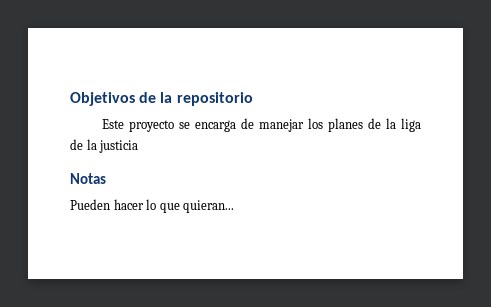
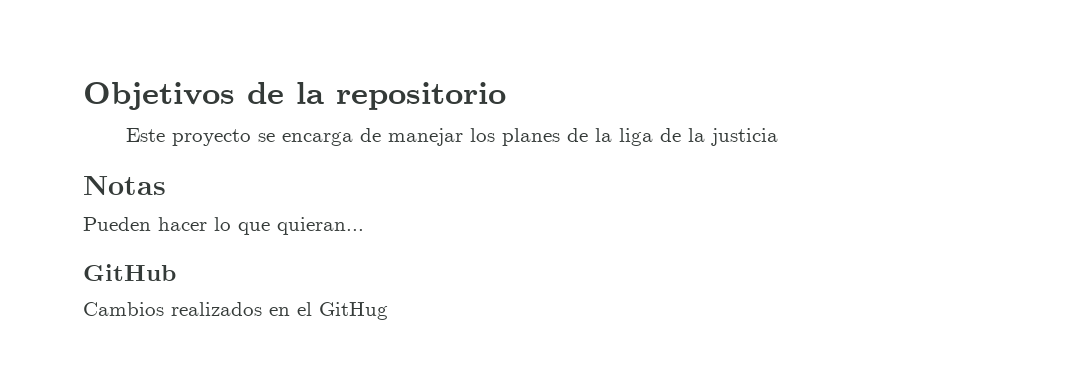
+ GitHub
+ Cambios realizados en el GitHug

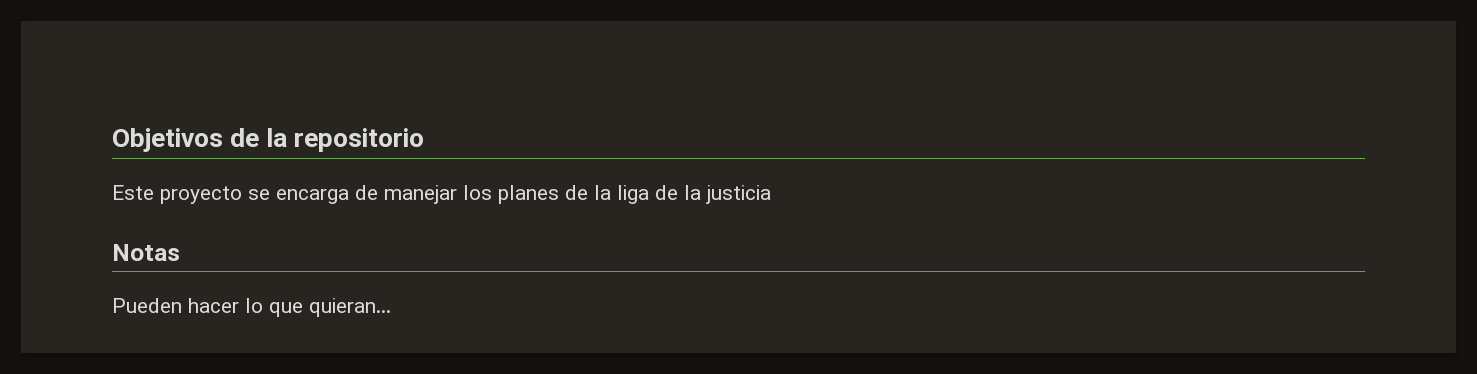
- GitHub
- Cambios realizados en el GitHug

